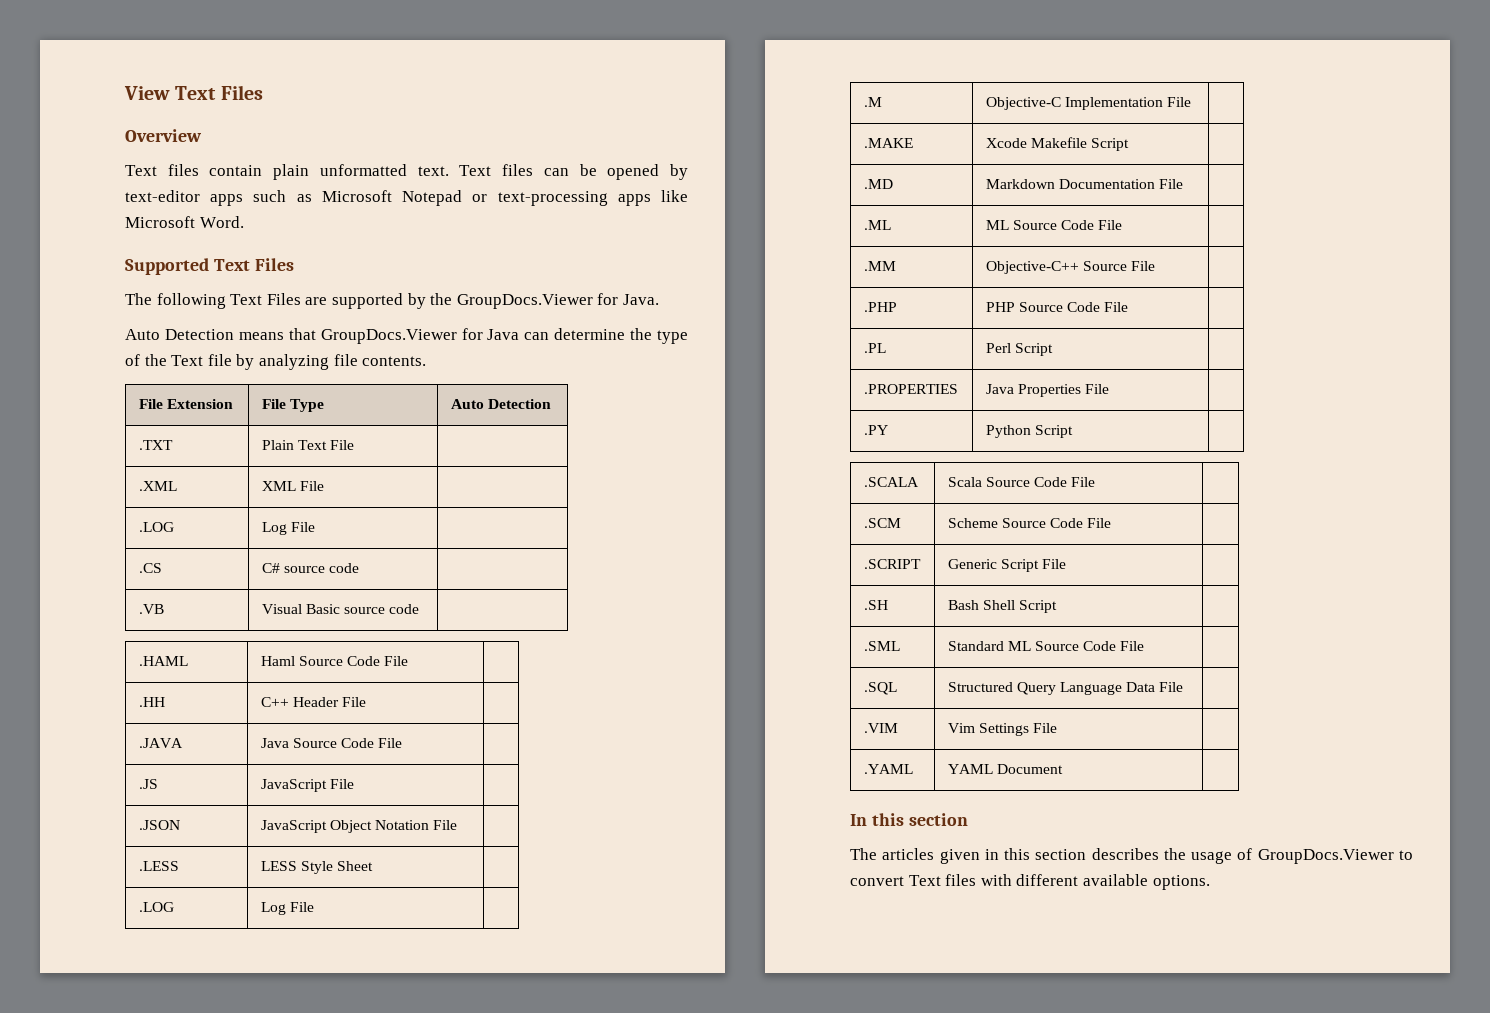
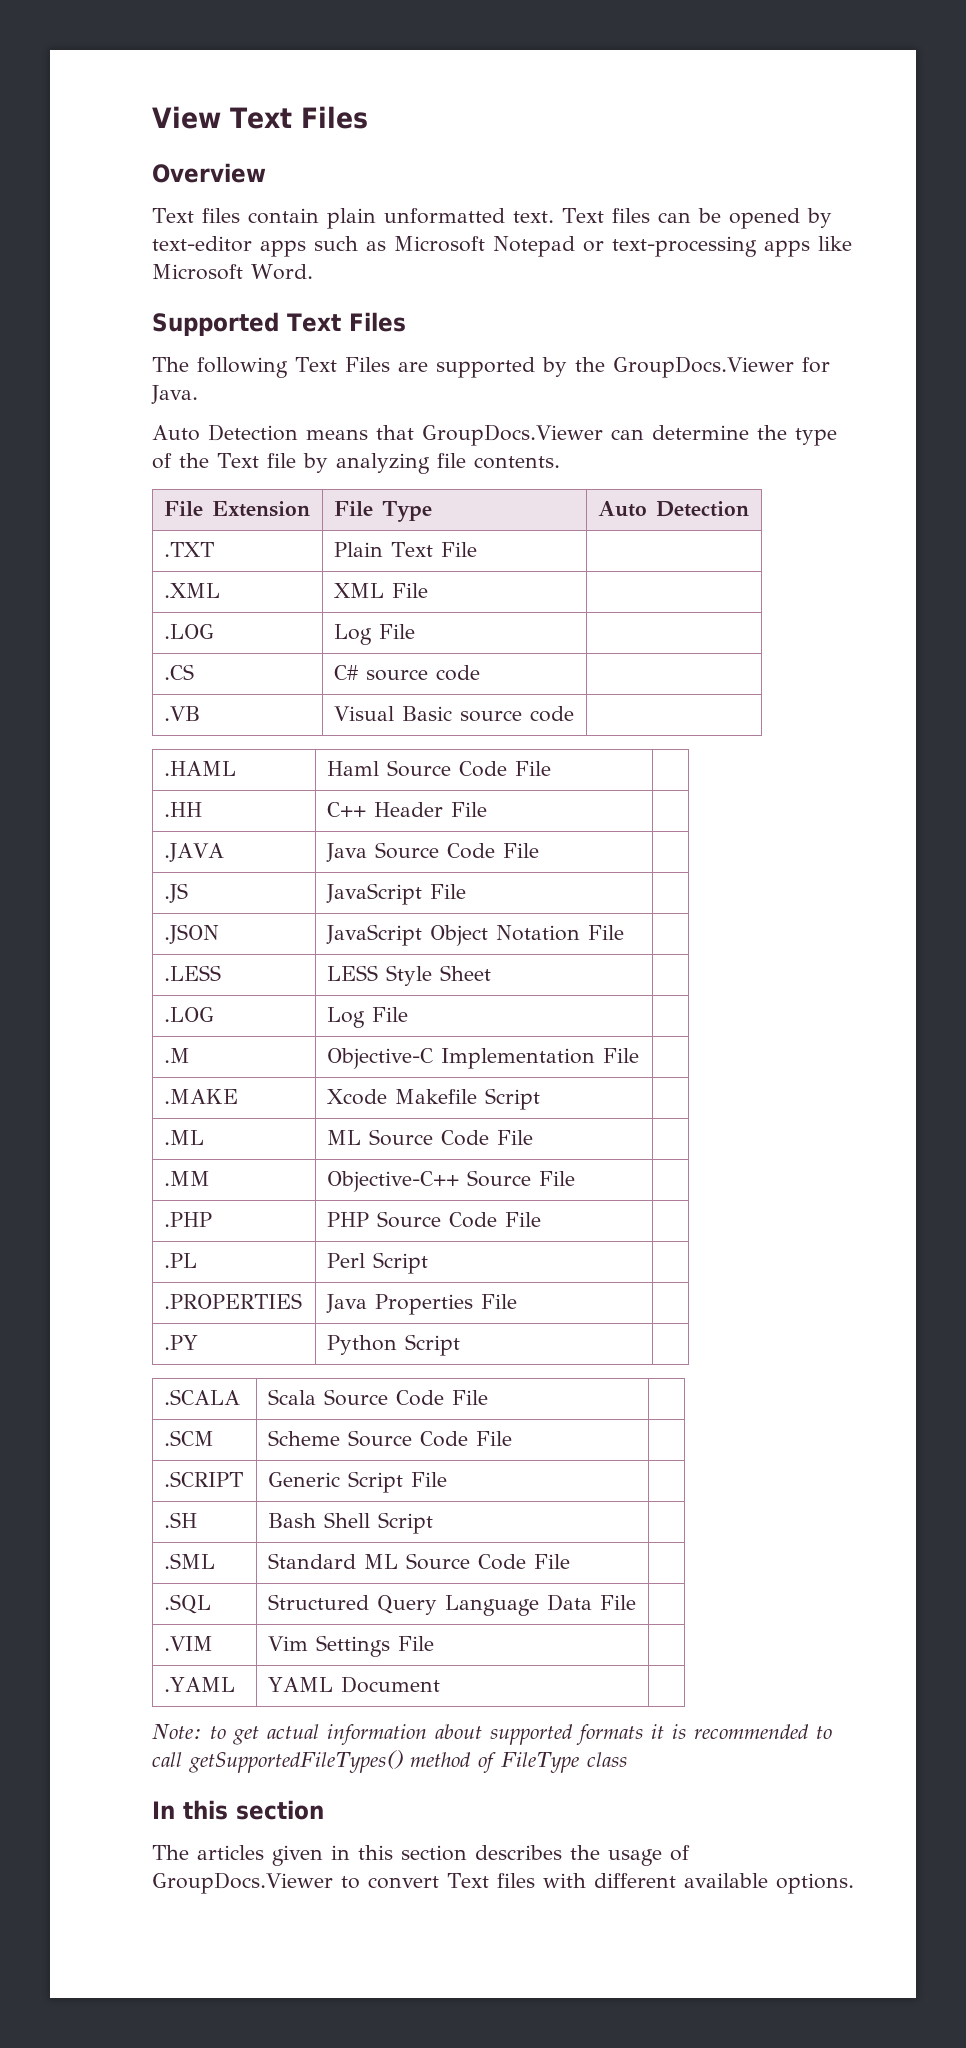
- Auto Detection means that GroupDocs.Viewer for Java can determine the type of the Text file by analyzing file contents.
+ Auto Detection means that GroupDocs.Viewer can determine the type of the Text file by analyzing file contents.
- .MD | Markdown Documentation File |
+ Note: to get actual information about supported formats it is recommended to call getSupportedFileTypes() method of FileType class

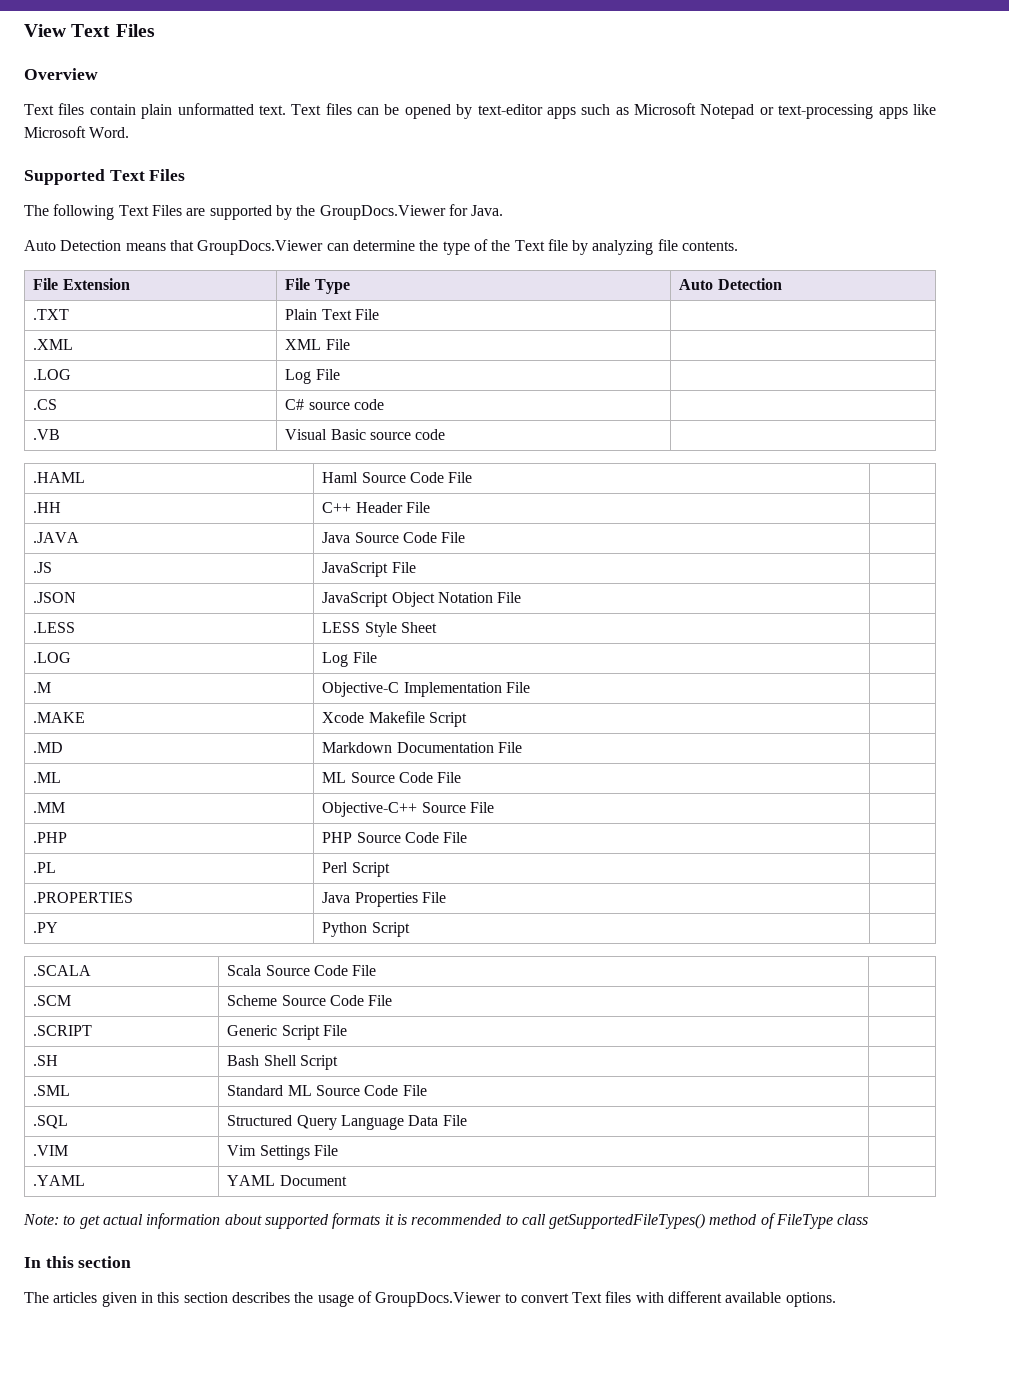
+ .MD | Markdown Documentation File |

